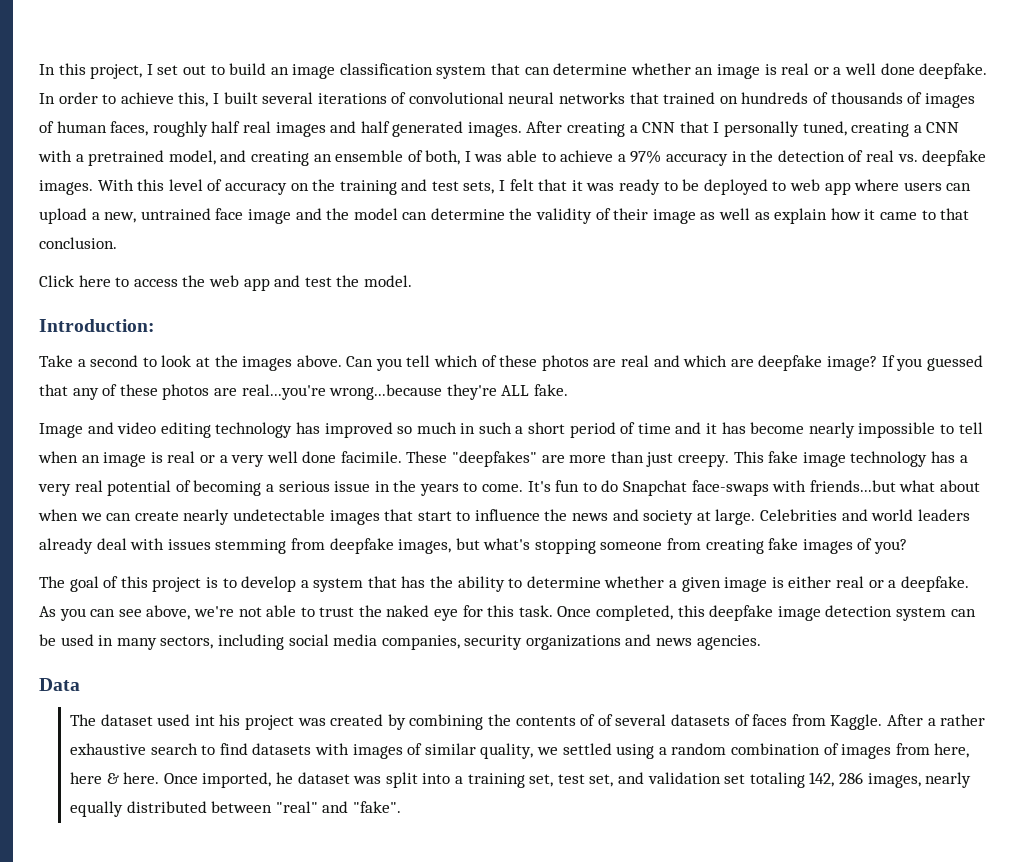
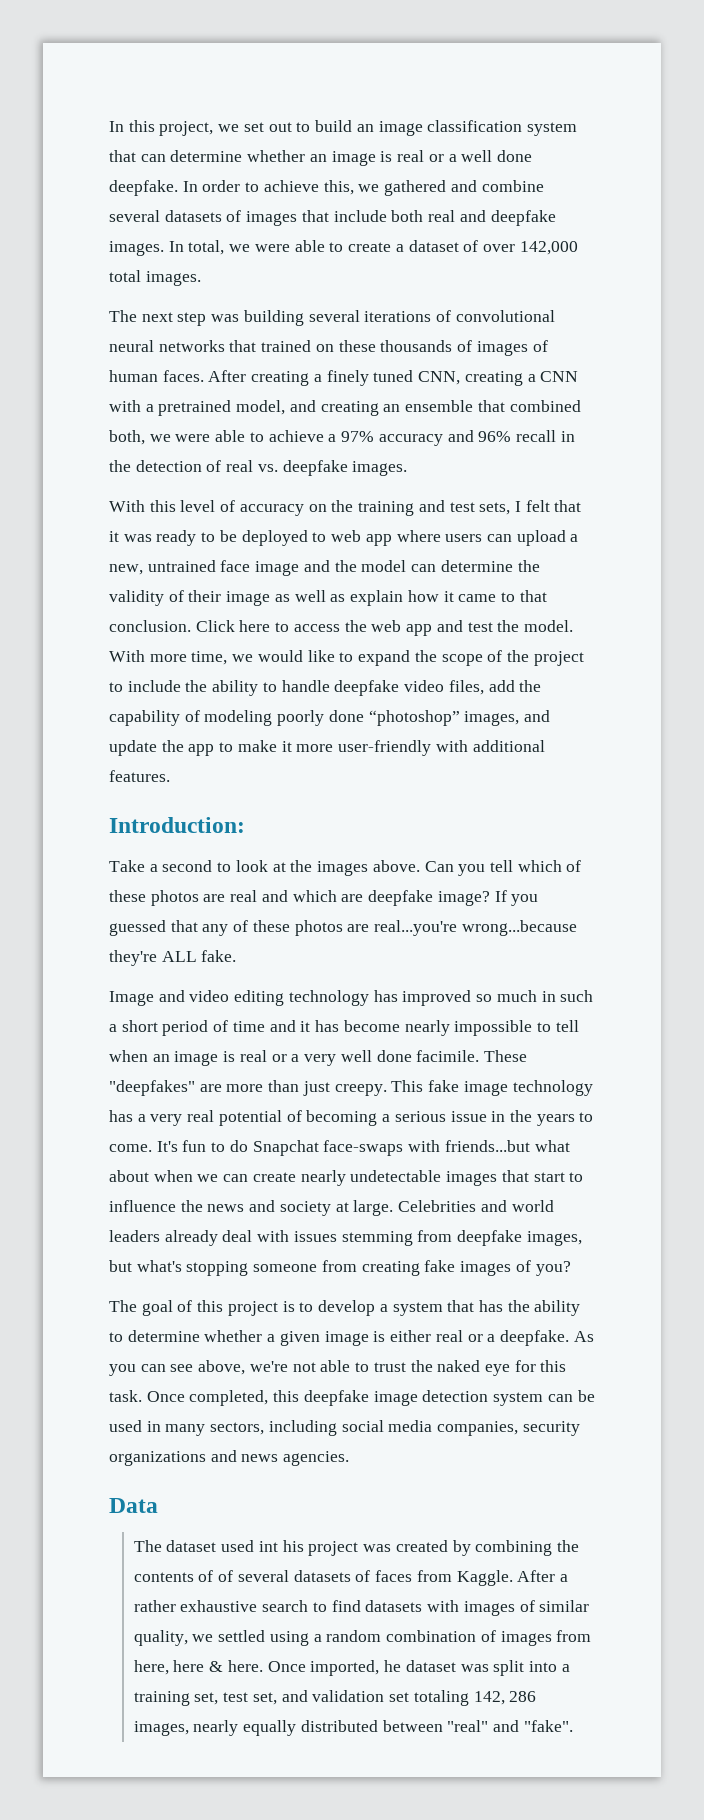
- In this project, I set out to build an image classification system that can determine whether an image is real or a well done deepfake.
+ In this project, we set out to build an image classification system that can determine whether an image is real or a well done deepfake.
- In order to achieve this, I built several iterations of convolutional neural networks that trained on hundreds of thousands of images of human faces, roughly half real images and half generated images. After creating a CNN that I personally tuned, creating a CNN with a pretrained model, and creating an ensemble of both, I was able to achieve a 97% accuracy in the detection of real vs. deepfake images. With this level of accuracy on the training and test sets, I felt that it was ready to be deployed to web app where users can upload a new, untrained face image and the model can determine the validity of their image as well as explain how it came to that conclusion.
- Click here to access the web app and test the model.
+ In order to achieve this, we gathered and combine several datasets of images that include both real and deepfake images. In total, we were able to create a dataset of over 142,000 total images.
+ The next step was building several iterations of convolutional neural networks that trained on these thousands of images of human faces. After creating a finely tuned CNN, creating a CNN with a pretrained model, and creating an ensemble that combined both, we were able to achieve a 97% accuracy and 96% recall in the detection of real vs. deepfake images.
+ With this level of accuracy on the training and test sets, I felt that it was ready to be deployed to web app where users can upload a new, untrained face image and the model can determine the validity of their image as well as explain how it came to that conclusion. Click here to access the web app and test the model. With more time, we would like to expand the scope of the project to include the ability to handle deepfake video files, add the capability of modeling poorly done “photoshop” images, and update the app to make it more user-friendly with additional features.

